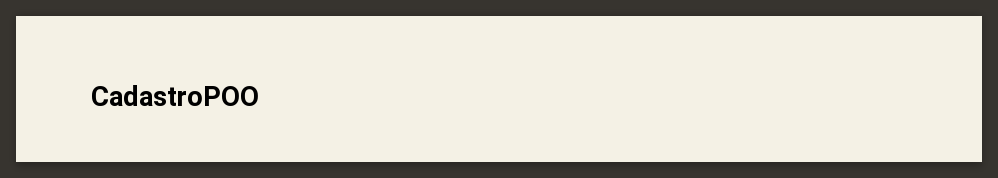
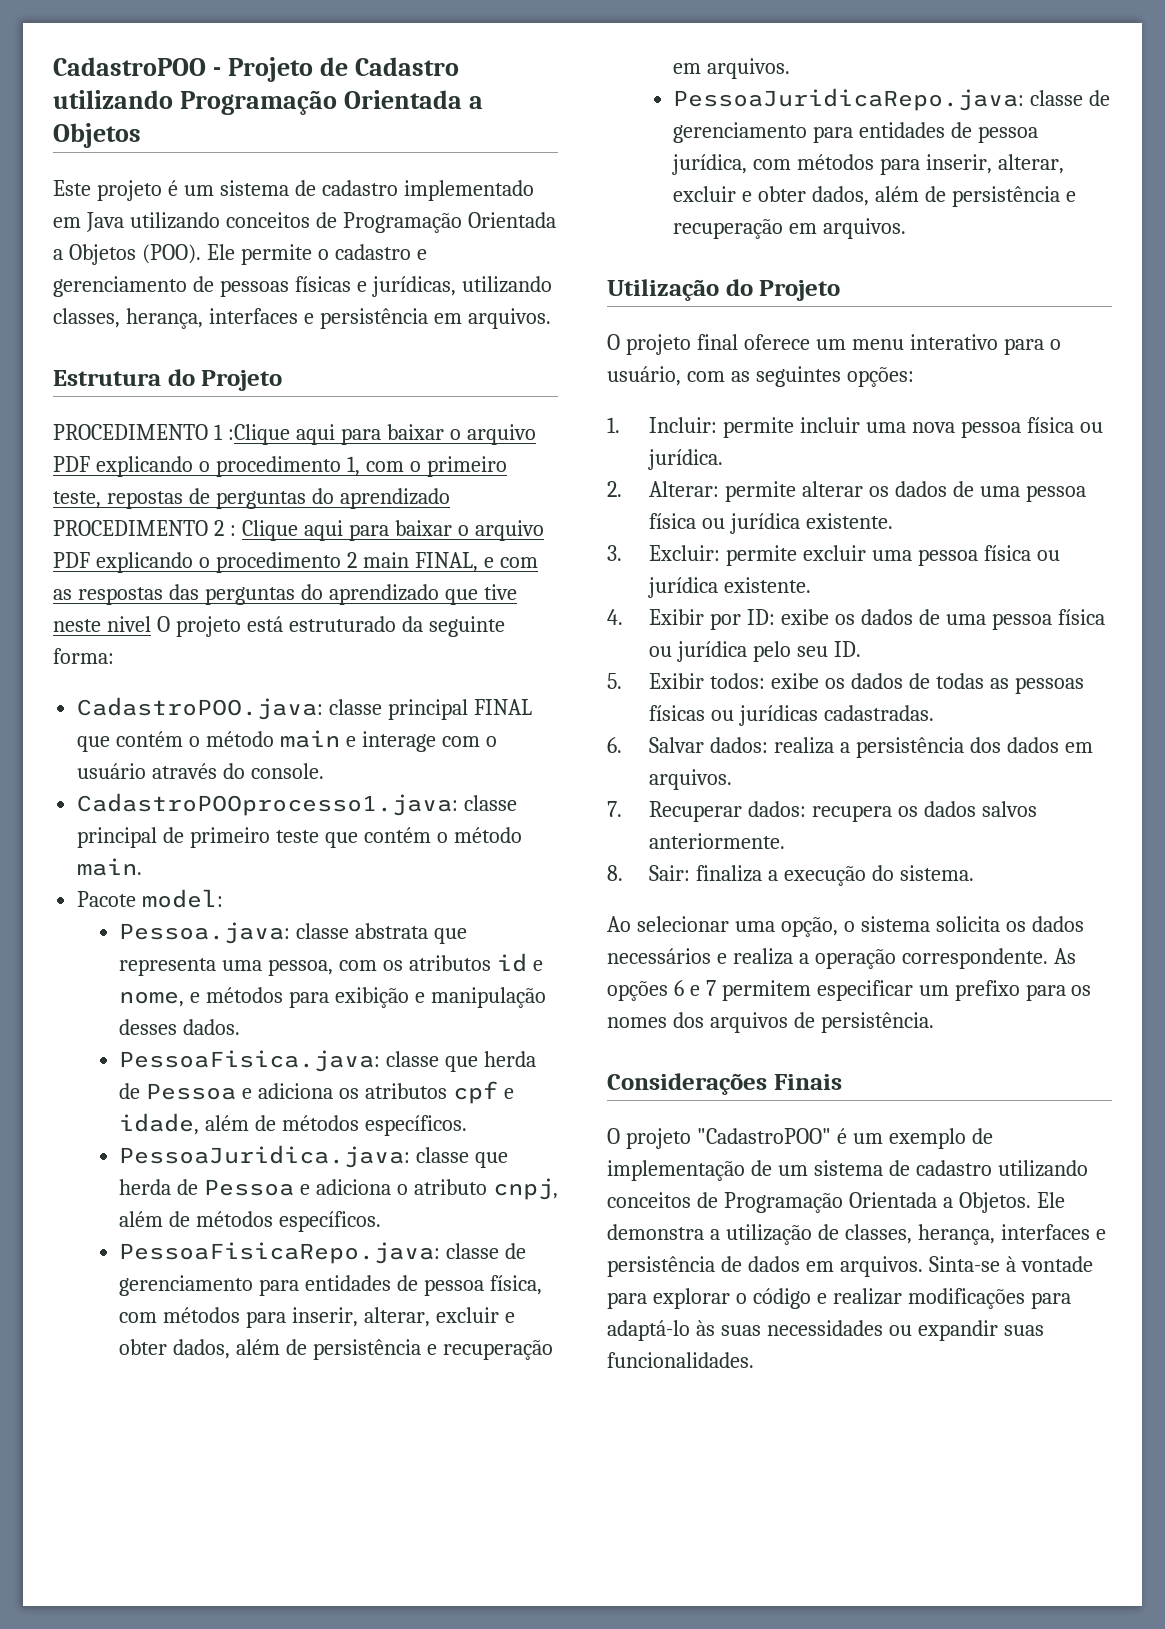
- CadastroPOO
+ CadastroPOO - Projeto de Cadastro utilizando Programação Orientada a Objetos
+ Este projeto é um sistema de cadastro implementado em Java utilizando conceitos de Programação Orientada a Objetos (POO). Ele permite o cadastro e gerenciamento de pessoas físicas e jurídicas, utilizando classes, herança, interfaces e persistência em arquivos.
+ Estrutura do Projeto
+ PROCEDIMENTO 1 :Clique aqui para baixar o arquivo PDF explicando o procedimento 1, com o primeiro teste, repostas de perguntas do aprendizado PROCEDIMENTO 2 : Clique aqui para baixar o arquivo PDF explicando o procedimento 2 main FINAL, e com as respostas das perguntas do aprendizado que tive neste nivel O projeto está estruturado da seguinte forma:
+ CadastroPOO.java: classe principal FINAL que contém o método main e interage com o usuário através do console.
+ CadastroPOOprocesso1.java: classe principal de primeiro teste que contém o método main.
+ Pacote model:
+ Pessoa.java: classe abstrata que representa uma pessoa, com os atributos id e nome, e métodos para exibição e manipulação desses dados.
+ PessoaFisica.java: classe que herda de Pessoa e adiciona os atributos cpf e idade, além de métodos específicos.
+ PessoaJuridica.java: classe que herda de Pessoa e adiciona o atributo cnpj, além de métodos específicos.
+ PessoaFisicaRepo.java: classe de gerenciamento para entidades de pessoa física, com métodos para inserir, alterar, excluir e obter dados, além de persistência e recuperação em arquivos.
+ PessoaJuridicaRepo.java: classe de gerenciamento para entidades de pessoa jurídica, com métodos para inserir, alterar, excluir e obter dados, além de persistência e recuperação em arquivos.
+ Utilização do Projeto
+ O projeto final oferece um menu interativo para o usuário, com as seguintes opções:
+ 1. Incluir: permite incluir uma nova pessoa física ou jurídica.
+ 2. Alterar: permite alterar os dados de uma pessoa física ou jurídica existente.
+ 3. Excluir: permite excluir uma pessoa física ou jurídica existente.
+ 4. Exibir por ID: exibe os dados de uma pessoa física ou jurídica pelo seu ID.
+ 5. Exibir todos: exibe os dados de todas as pessoas físicas ou jurídicas cadastradas.
+ 6. Salvar dados: realiza a persistência dos dados em arquivos.
+ 7. Recuperar dados: recupera os dados salvos anteriormente.
+ 8. Sair: finaliza a execução do sistema.
+ Ao selecionar uma opção, o sistema solicita os dados necessários e realiza a operação correspondente. As opções 6 e 7 permitem especificar um prefixo para os nomes dos arquivos de persistência.
+ Considerações Finais
+ O projeto "CadastroPOO" é um exemplo de implementação de um sistema de cadastro utilizando conceitos de Programação Orientada a Objetos. Ele demonstra a utilização de classes, herança, interfaces e persistência de dados em arquivos. Sinta-se à vontade para explorar o código e realizar modificações para adaptá-lo às suas necessidades ou expandir suas funcionalidades.

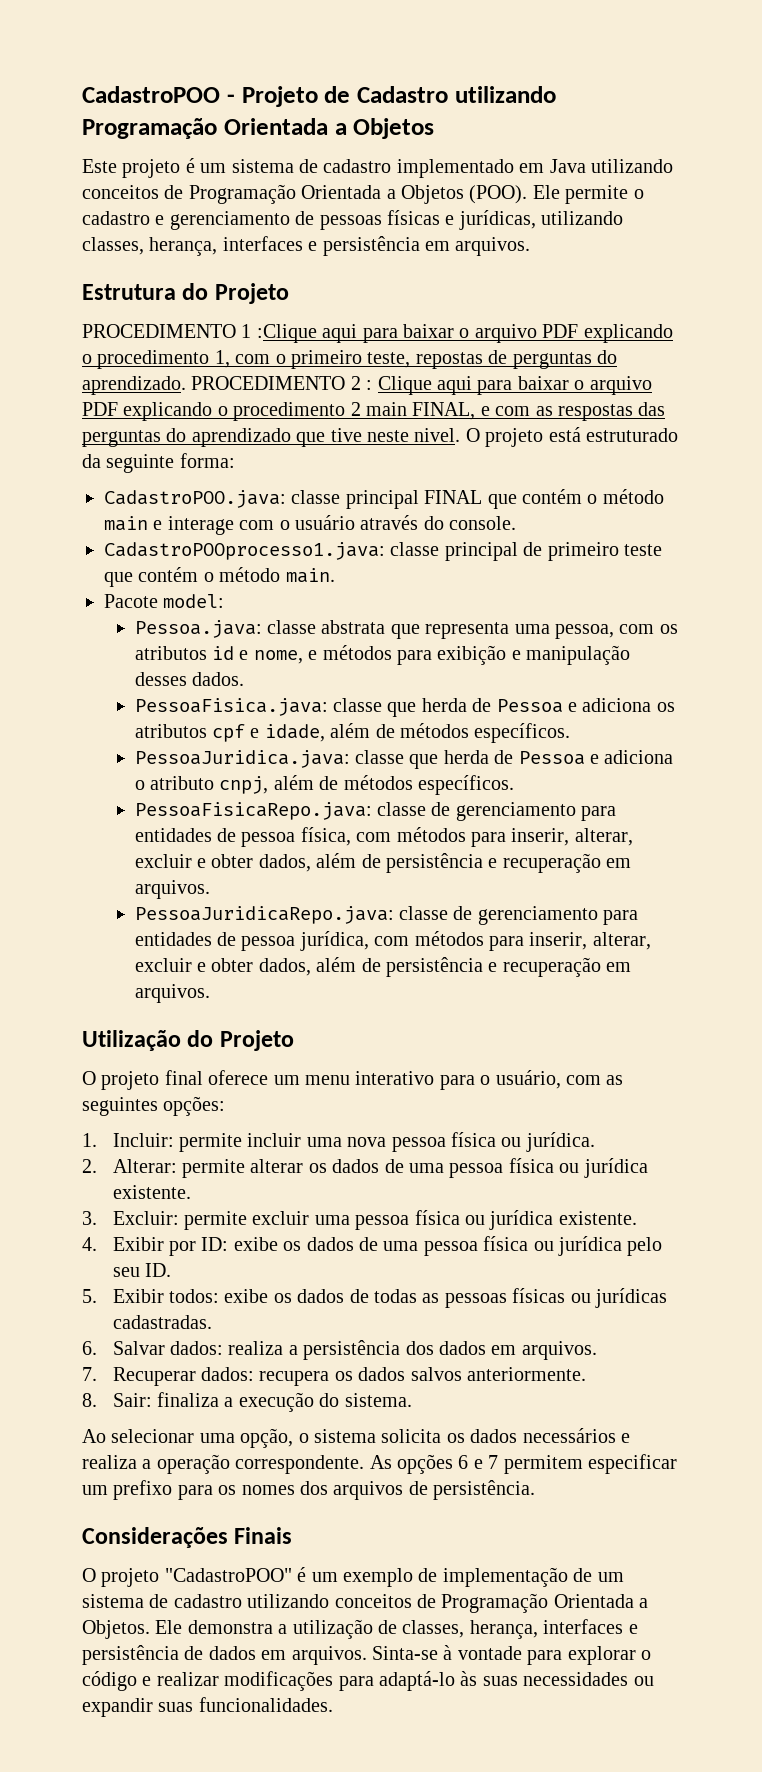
- PROCEDIMENTO 1 :Clique aqui para baixar o arquivo PDF explicando o procedimento 1, com o primeiro teste, repostas de perguntas do aprendizado PROCEDIMENTO 2 : Clique aqui para baixar o arquivo PDF explicando o procedimento 2 main FINAL, e com as respostas das perguntas do aprendizado que tive neste nivel O projeto está estruturado da seguinte forma:
+ PROCEDIMENTO 1 :Clique aqui para baixar o arquivo PDF explicando o procedimento 1, com o primeiro teste, repostas de perguntas do aprendizado. PROCEDIMENTO 2 : Clique aqui para baixar o arquivo PDF explicando o procedimento 2 main FINAL, e com as respostas das perguntas do aprendizado que tive neste nivel. O projeto está estruturado da seguinte forma:

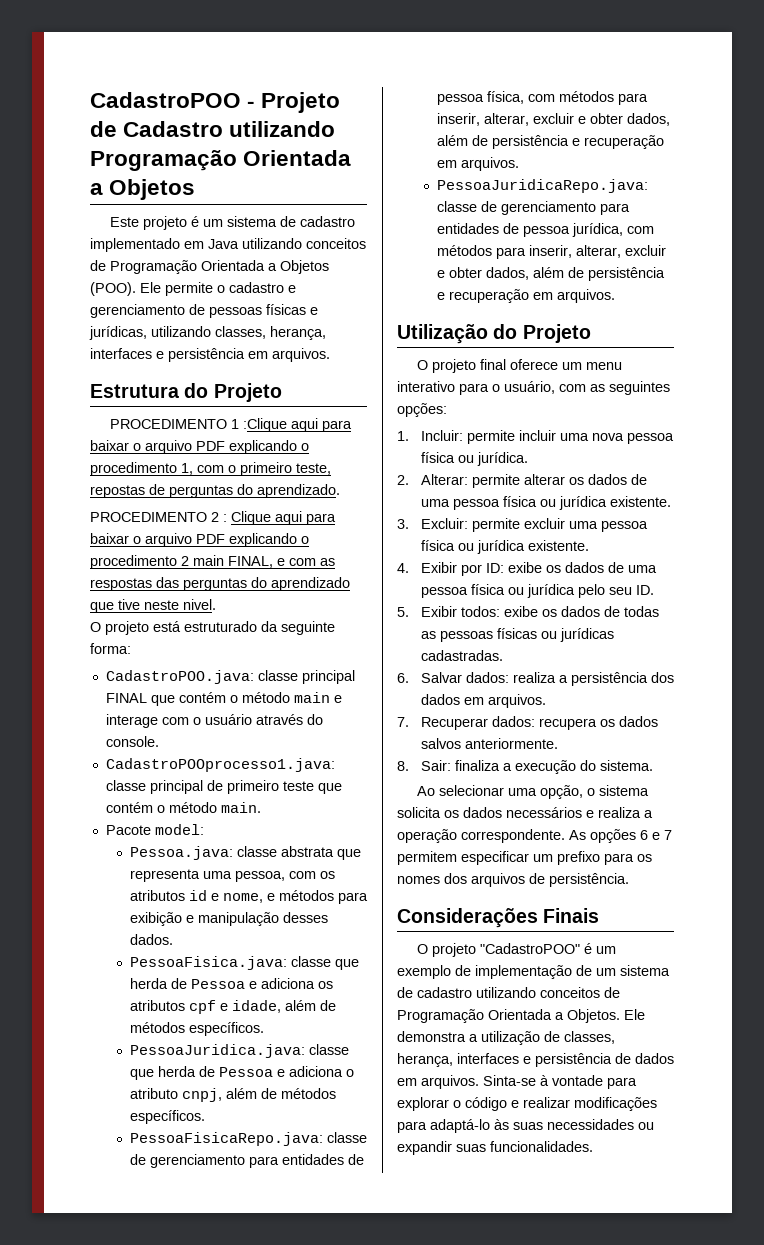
- PROCEDIMENTO 1 :Clique aqui para baixar o arquivo PDF explicando o procedimento 1, com o primeiro teste, repostas de perguntas do aprendizado. PROCEDIMENTO 2 : Clique aqui para baixar o arquivo PDF explicando o procedimento 2 main FINAL, e com as respostas das perguntas do aprendizado que tive neste nivel. O projeto está estruturado da seguinte forma:
+ PROCEDIMENTO 1 :Clique aqui para baixar o arquivo PDF explicando o procedimento 1, com o primeiro teste, repostas de perguntas do aprendizado.
+ PROCEDIMENTO 2 : Clique aqui para baixar o arquivo PDF explicando o procedimento 2 main FINAL, e com as respostas das perguntas do aprendizado que tive neste nivel.
+ O projeto está estruturado da seguinte forma:

